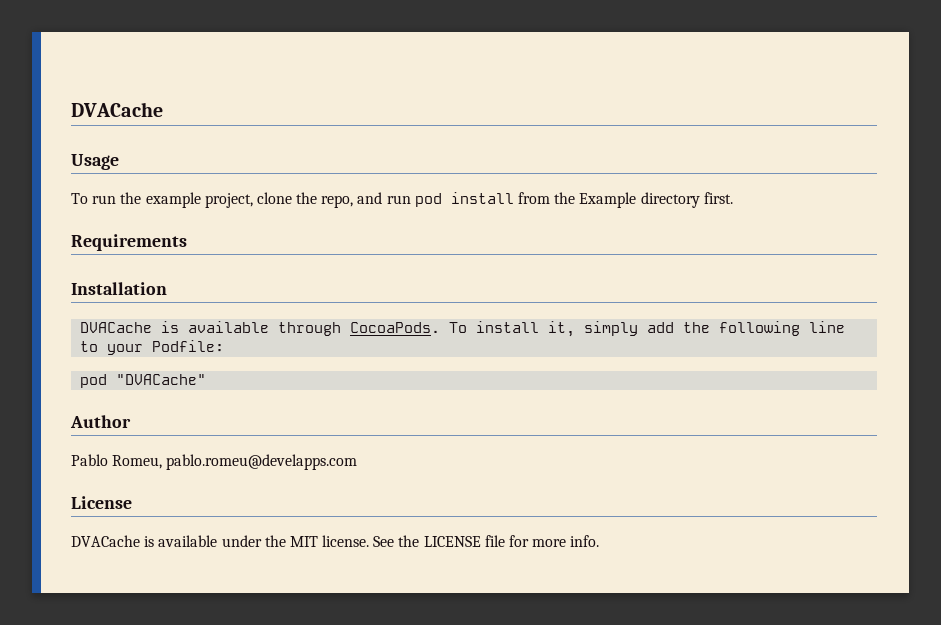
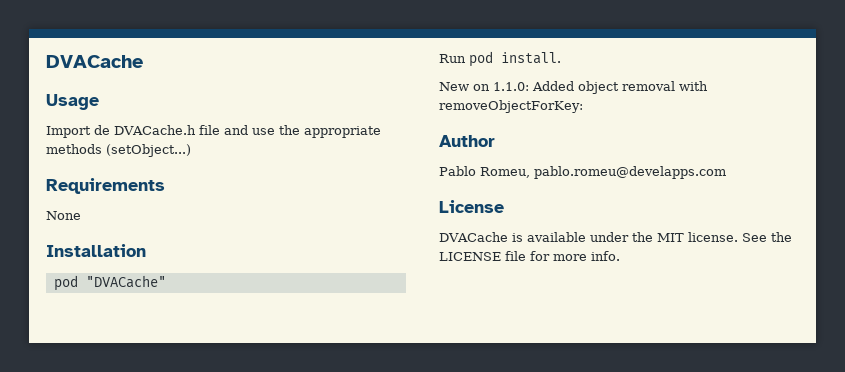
- To run the example project, clone the repo, and run pod install from the Example directory first.
+ Import de DVACache.h file and use the appropriate methods (setObject...)
+ None
- DVACache is available through CocoaPods. To install it, simply add the following line to your Podfile:
  pod "DVACache"
+ Run pod install.
+ New on 1.1.0: Added object removal with removeObjectForKey:

